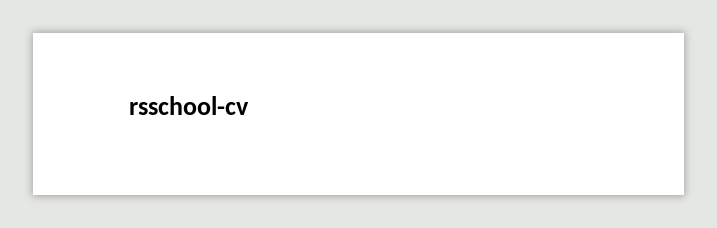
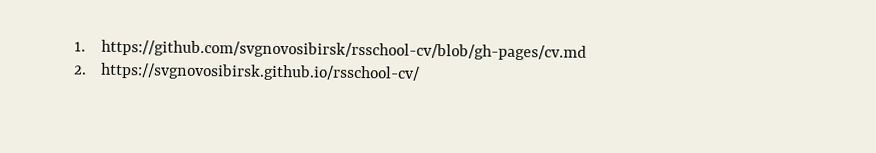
- rsschool-cv
+ 1. https://github.com/svgnovosibirsk/rsschool-cv/blob/gh-pages/cv.md
+ 2. https://svgnovosibirsk.github.io/rsschool-cv/

